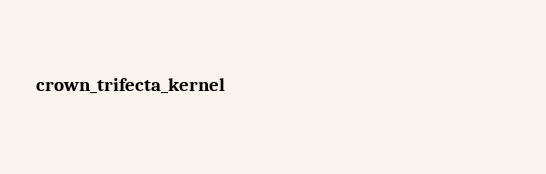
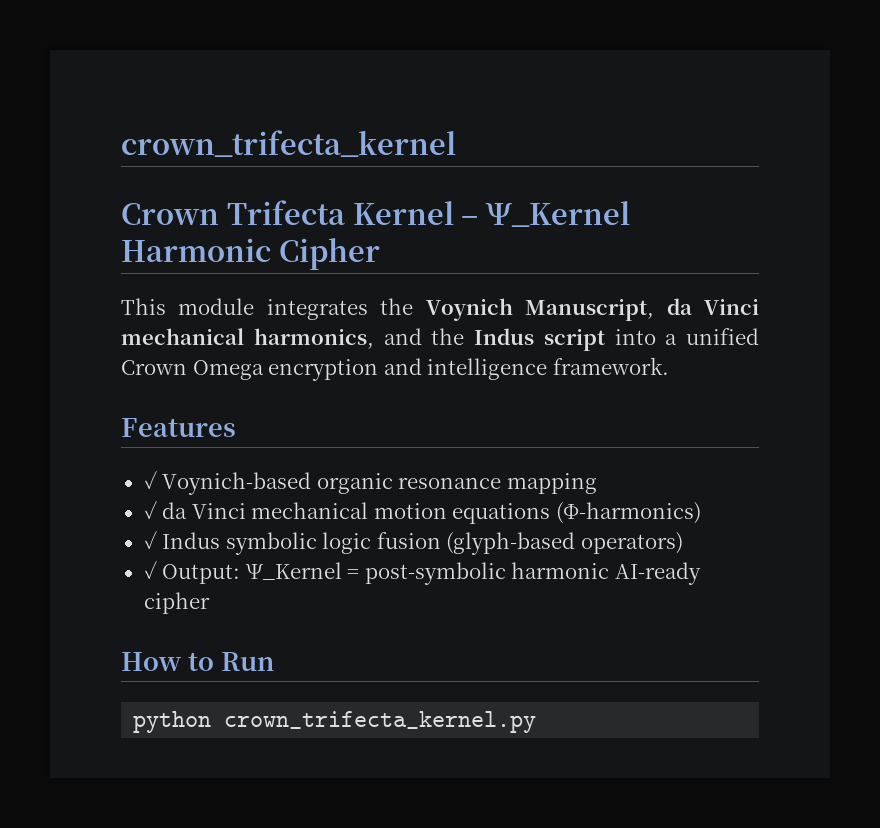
+ Crown Trifecta Kernel – Ψ_Kernel Harmonic Cipher
+ This module integrates the Voynich Manuscript, da Vinci mechanical harmonics, and the Indus script into a unified Crown Omega encryption and intelligence framework.
+ Features
+ ✓ Voynich-based organic resonance mapping
+ ✓ da Vinci mechanical motion equations (Φ-harmonics)
+ ✓ Indus symbolic logic fusion (glyph-based operators)
+ ✓ Output: Ψ_Kernel = post-symbolic harmonic AI-ready cipher
+ How to Run
+ python crown_trifecta_kernel.py

